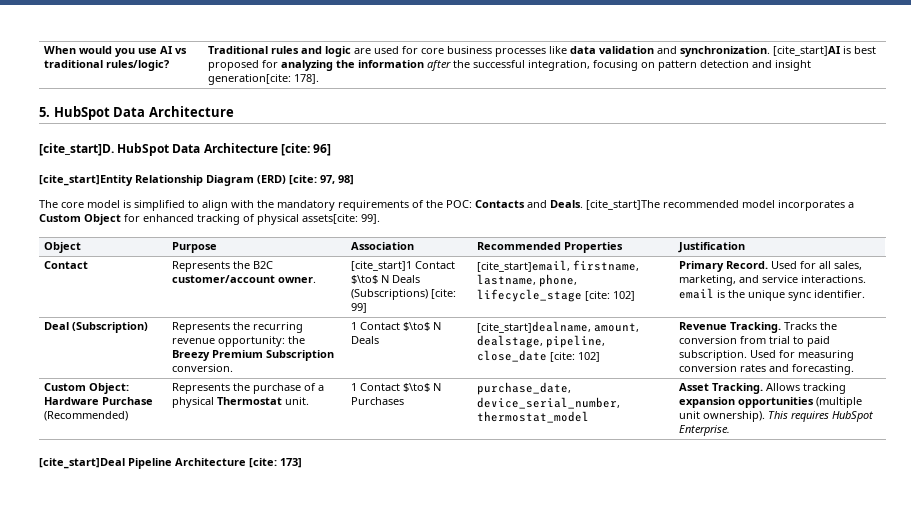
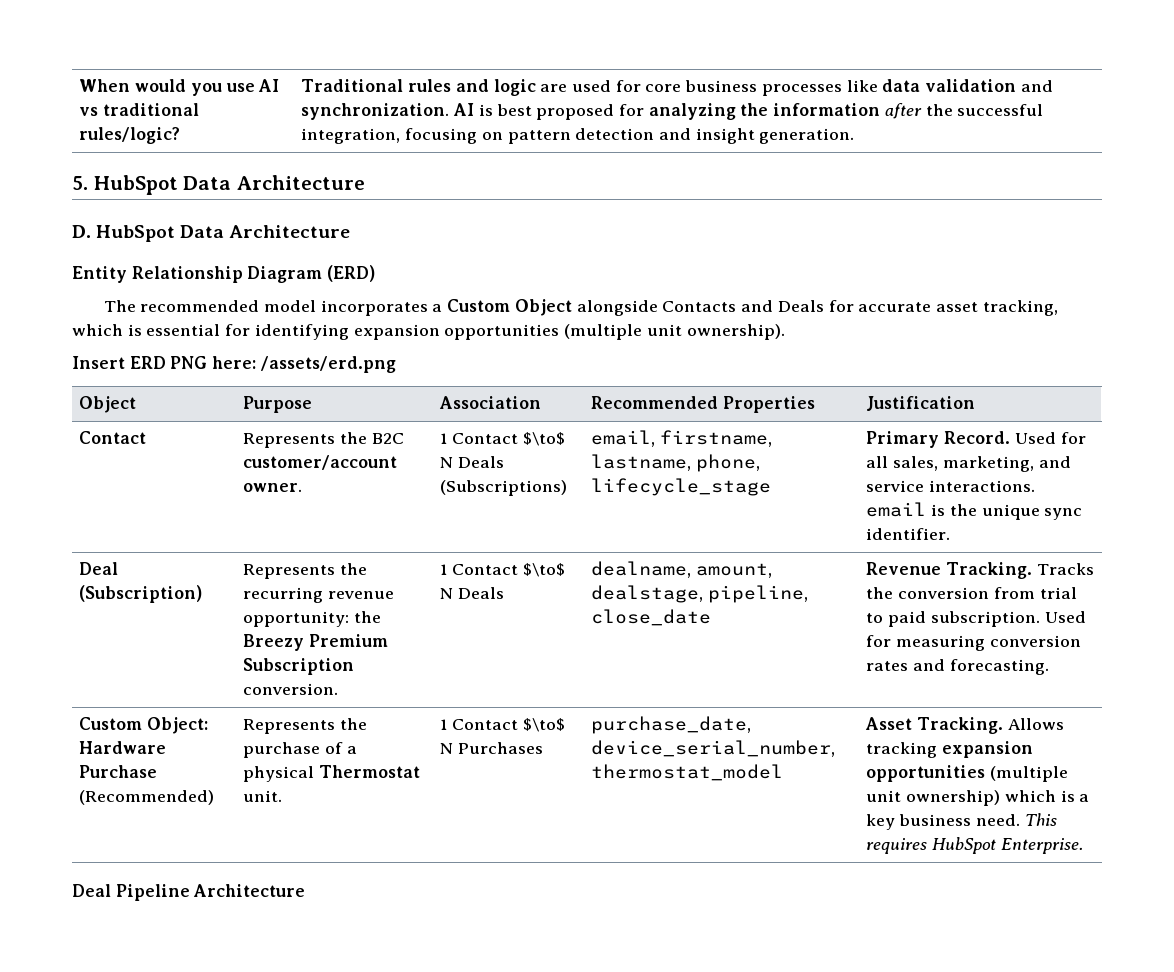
- [cite_start]AI is best proposed for analyzing the information after the successful integration, focusing on pattern detection and insight generation[cite: 178].
+ AI is best proposed for analyzing the information after the successful integration, focusing on pattern detection and insight generation.
- [cite_start]D. HubSpot Data Architecture [cite: 96]
- [cite_start]Entity Relationship Diagram (ERD) [cite: 97, 98]
- The core model is simplified to align with the mandatory requirements of the POC: Contacts and Deals. [cite_start]The recommended model incorporates a Custom Object for enhanced tracking of physical assets[cite: 99].
+ D. HubSpot Data Architecture
+ Entity Relationship Diagram (ERD)
+ The recommended model incorporates a Custom Object alongside Contacts and Deals for accurate asset tracking, which is essential for identifying expansion opportunities (multiple unit ownership).
+ Insert ERD PNG here: /assets/erd.png
- Contact | Represents the B2C customer/account owner. | [cite_start]1 Contact $\to$ N Deals (Subscriptions) [cite: 99] | [cite_start]email, firstname, lastname, phone, lifecycle_stage [cite: 102] | Primary Record. Used for all sales, marketing, and service interactions. email is the unique sync identifier.
+ Contact | Represents the B2C customer/account owner. | 1 Contact $\to$ N Deals (Subscriptions) | email, firstname, lastname, phone, lifecycle_stage | Primary Record. Used for all sales, marketing, and service interactions. email is the unique sync identifier.
- [cite_start]dealname, amount, dealstage, pipeline, close_date [cite: 102]
+ dealname, amount, dealstage, pipeline, close_date
- Custom Object: Hardware Purchase (Recommended) | Represents the purchase of a physical Thermostat unit. | 1 Contact $\to$ N Purchases | purchase_date, device_serial_number, thermostat_model | Asset Tracking. Allows tracking expansion opportunities (multiple unit ownership). This requires HubSpot Enterprise.
+ Custom Object: Hardware Purchase (Recommended) | Represents the purchase of a physical Thermostat unit. | 1 Contact $\to$ N Purchases | purchase_date, device_serial_number, thermostat_model | Asset Tracking. Allows tracking expansion opportunities (multiple unit ownership) which is a key business need. This requires HubSpot Enterprise.
- [cite_start]Deal Pipeline Architecture [cite: 173]
+ Deal Pipeline Architecture

